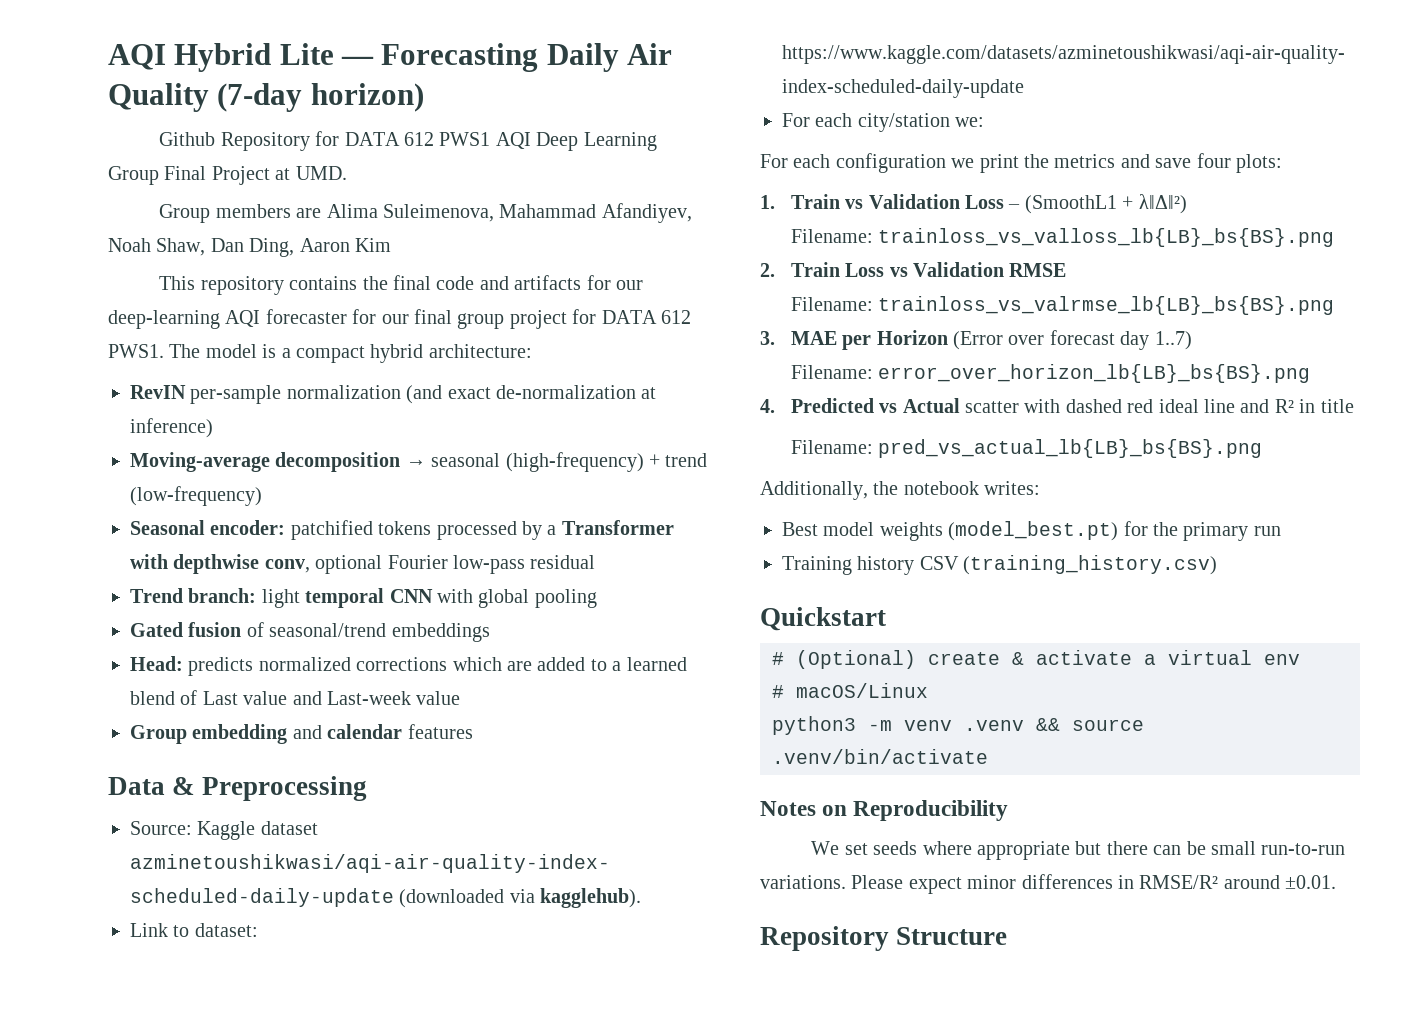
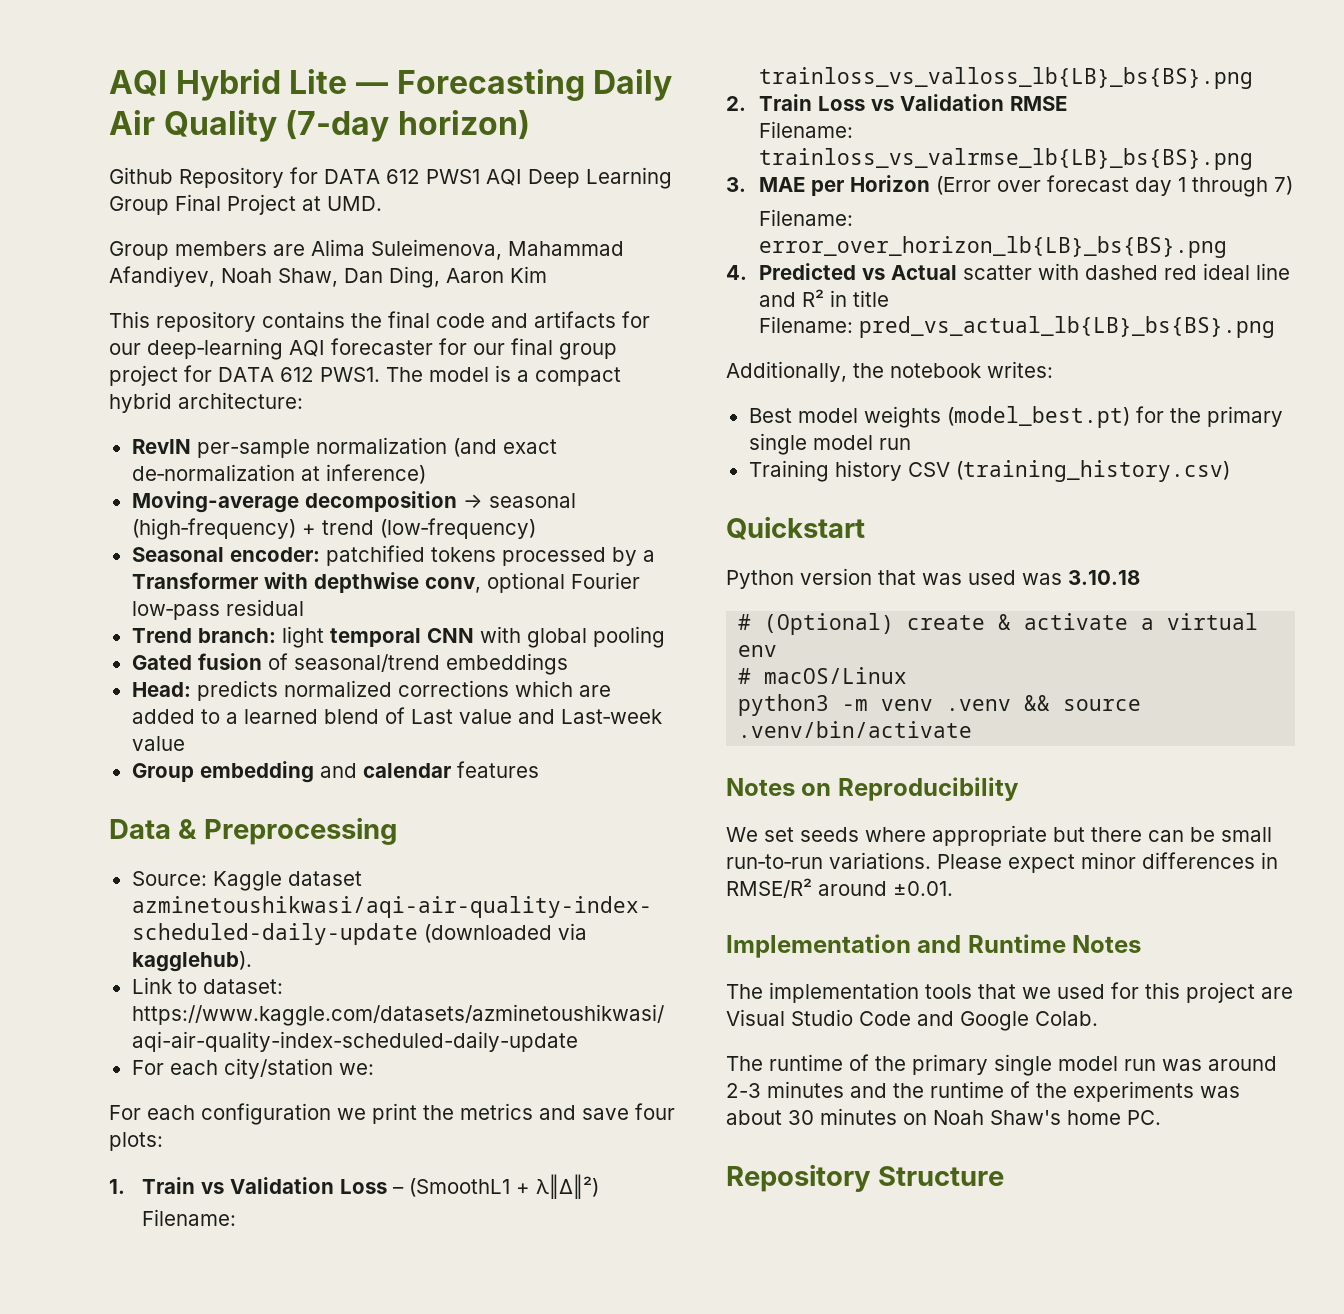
- 3. MAE per Horizon (Error over forecast day 1..7)
+ 3. MAE per Horizon (Error over forecast day 1 through 7)
- Best model weights (model_best.pt) for the primary run
+ Best model weights (model_best.pt) for the primary single model run
+ Python version that was used was 3.10.18
+ Implementation and Runtime Notes
+ The implementation tools that we used for this project are Visual Studio Code and Google Colab.
+ The runtime of the primary single model run was around 2-3 minutes and the runtime of the experiments was about 30 minutes on Noah Shaw's home PC.

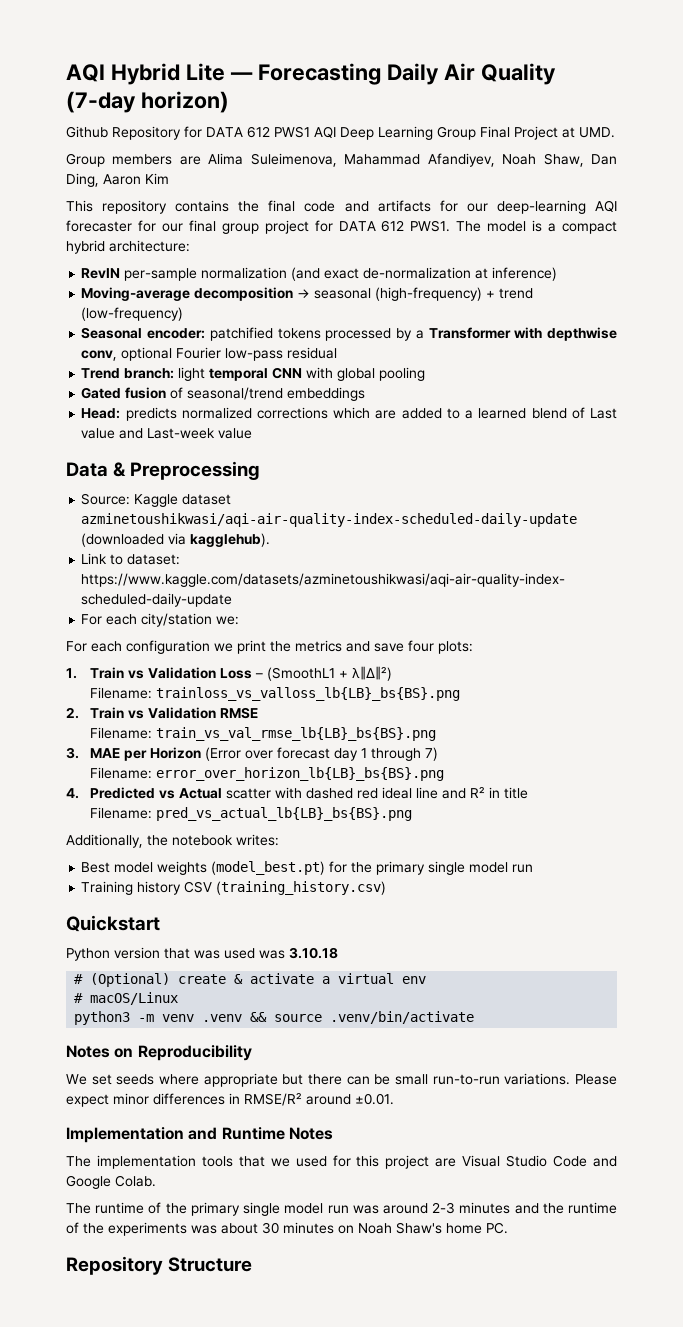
- Group embedding and calendar features
- 2. Train Loss vs Validation RMSE
+ 2. Train vs Validation RMSE
- Filename: trainloss_vs_valrmse_lb{LB}_bs{BS}.png
+ Filename: train_vs_val_rmse_lb{LB}_bs{BS}.png

